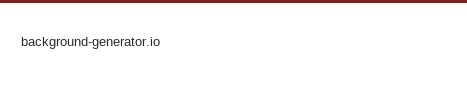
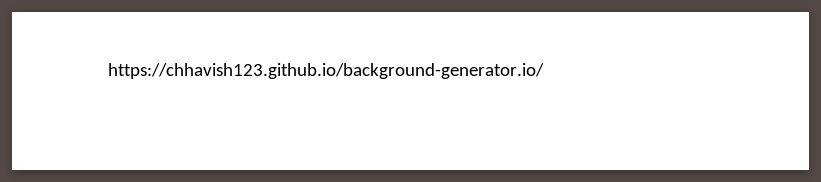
- background-generator.io
+ https://chhavish123.github.io/background-generator.io/

